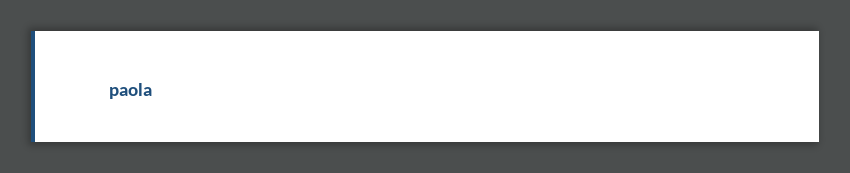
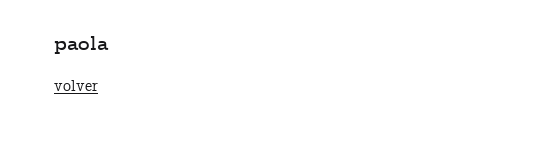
+ volver

